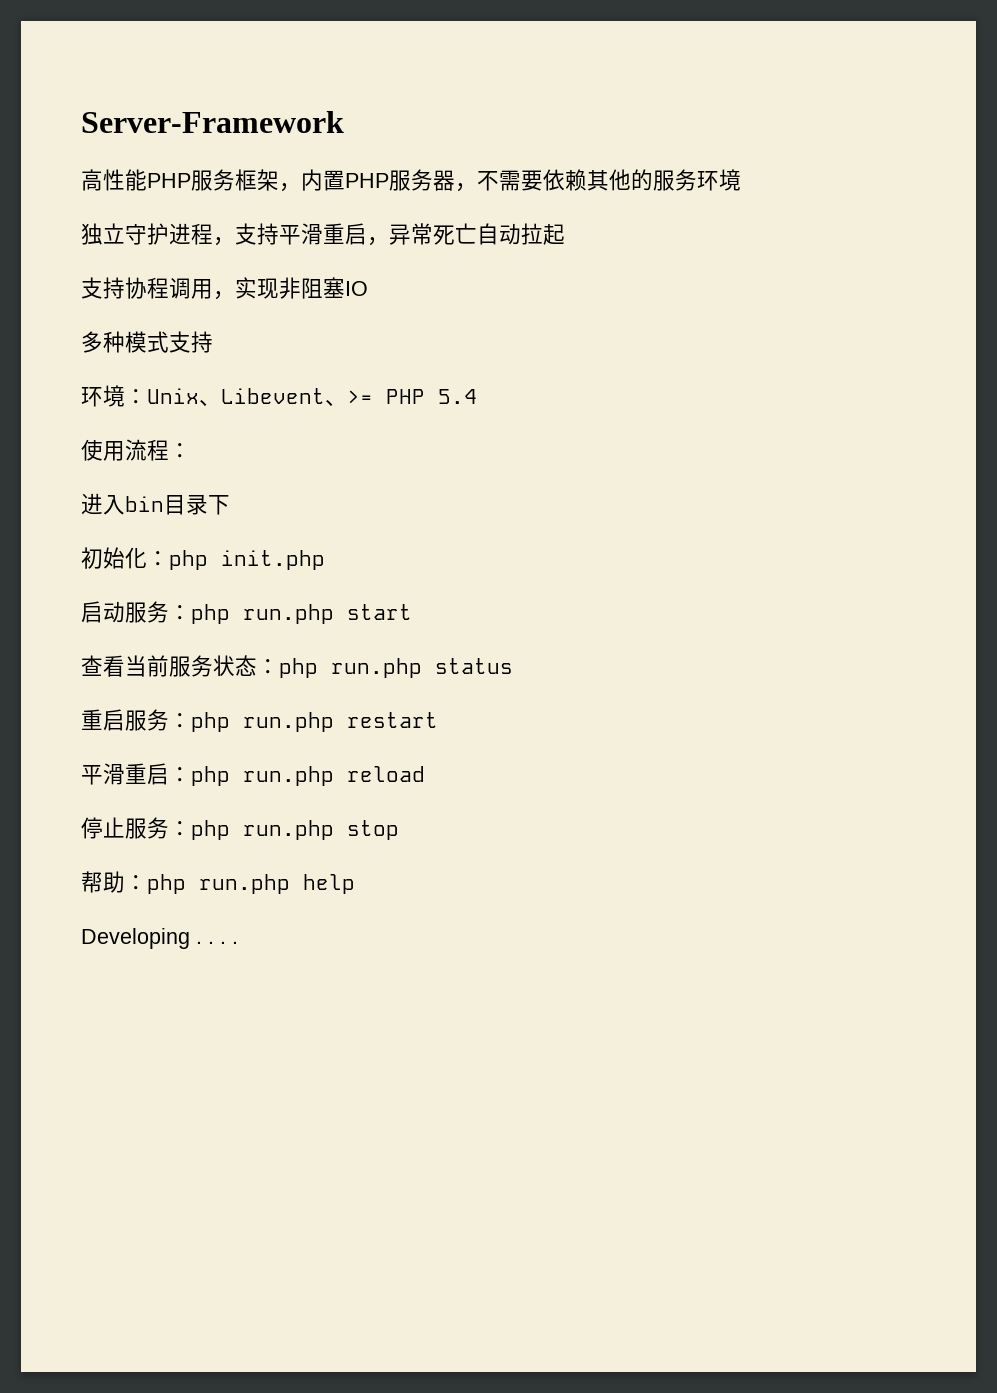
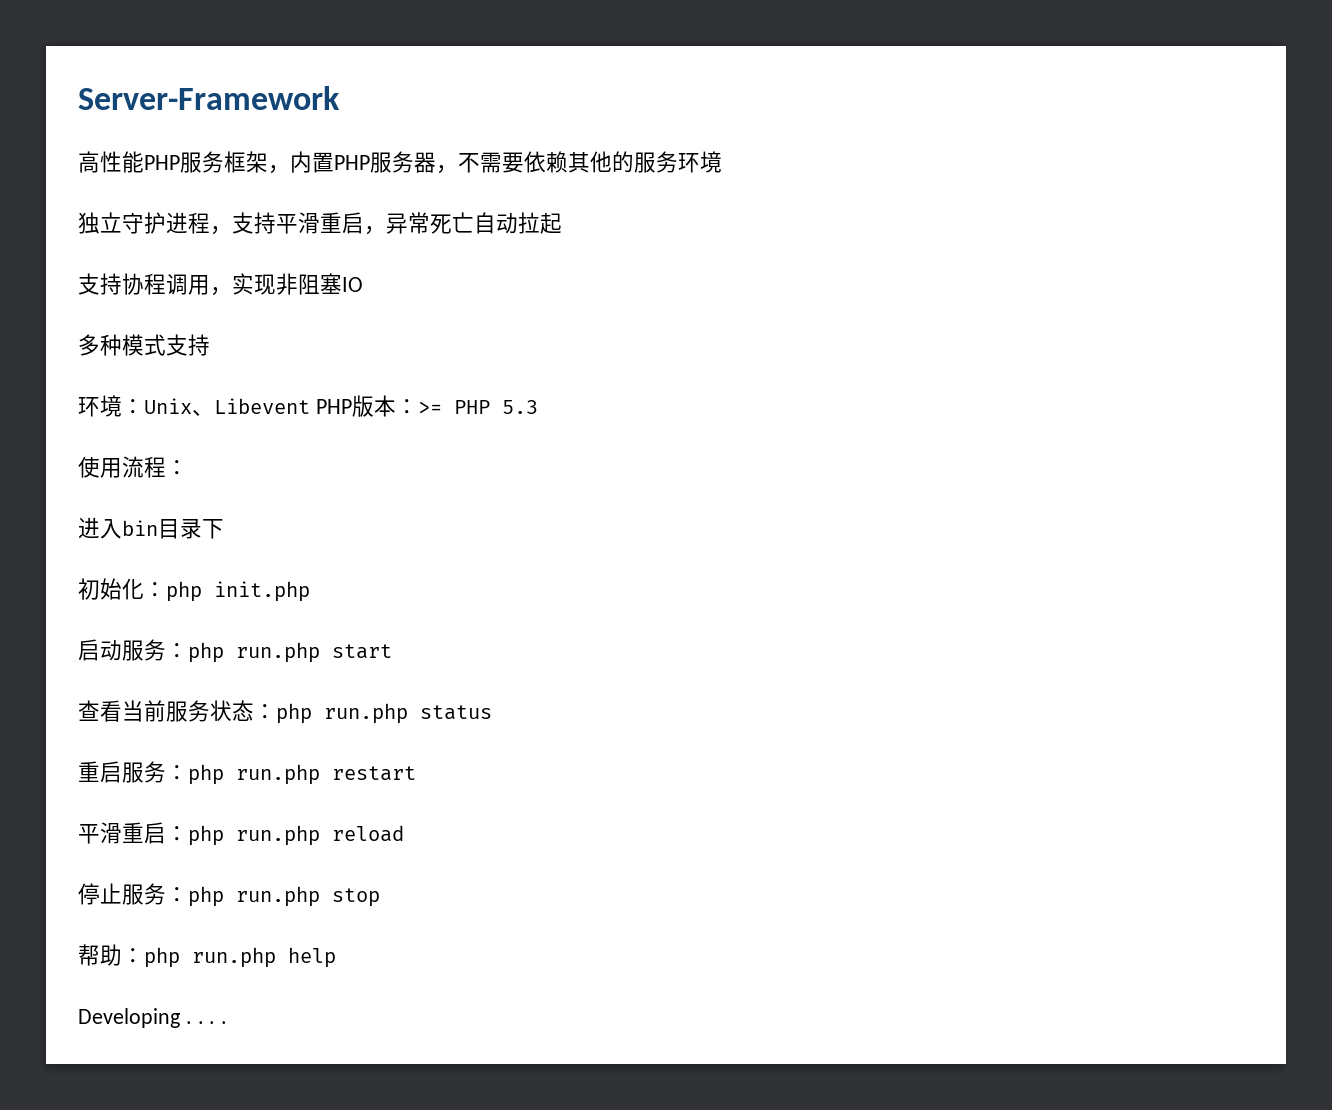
- 环境：Unix、Libevent、>= PHP 5.4
+ 环境：Unix、Libevent PHP版本：>= PHP 5.3

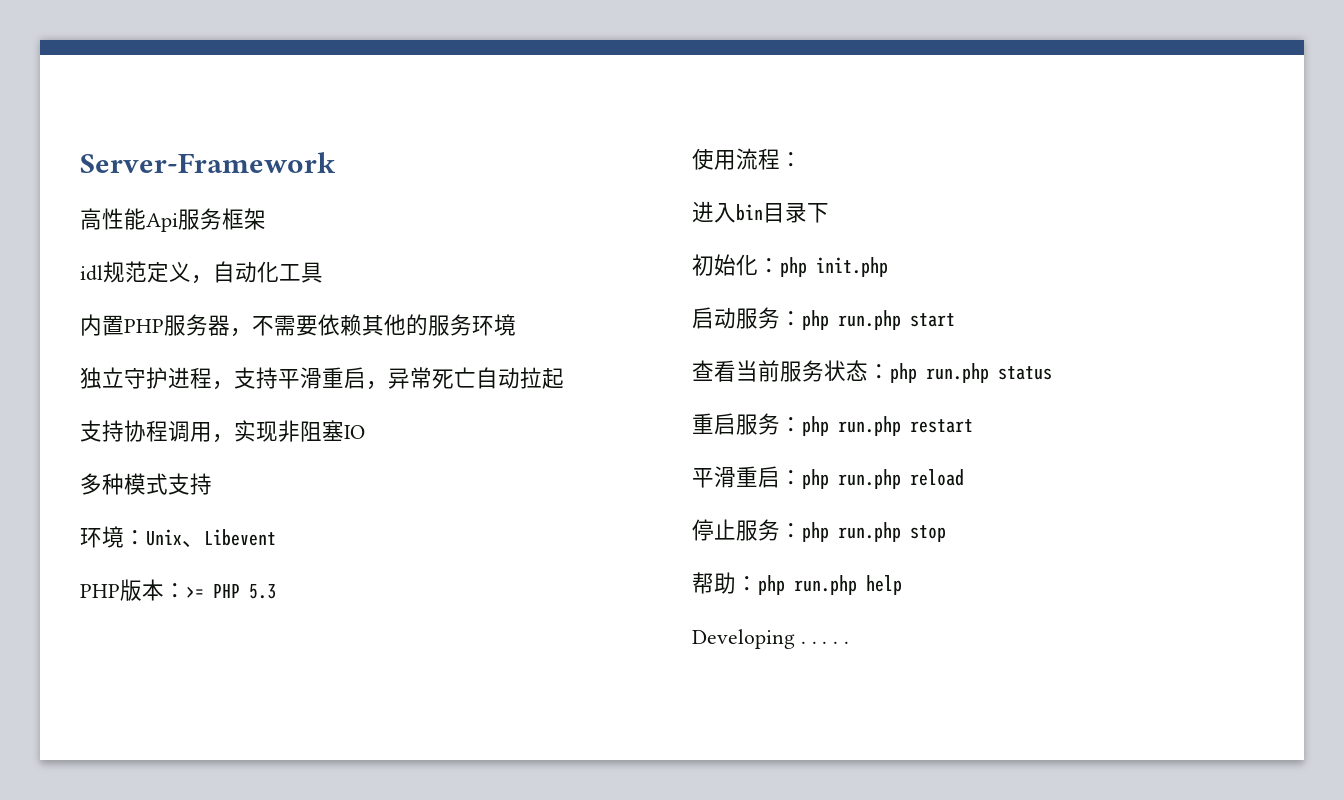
- 高性能PHP服务框架，内置PHP服务器，不需要依赖其他的服务环境
+ 高性能Api服务框架
+ idl规范定义，自动化工具
+ 内置PHP服务器，不需要依赖其他的服务环境
- 环境：Unix、Libevent PHP版本：>= PHP 5.3
+ 环境：Unix、Libevent
+ PHP版本：>= PHP 5.3
- Developing . . . .
+ Developing . . . . .

